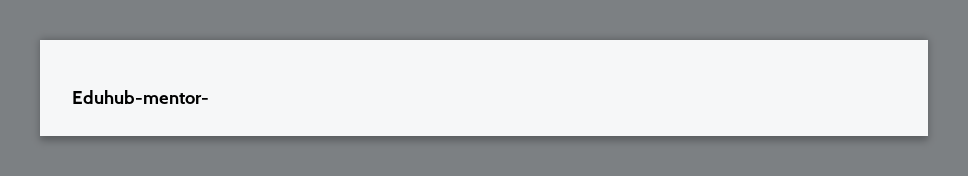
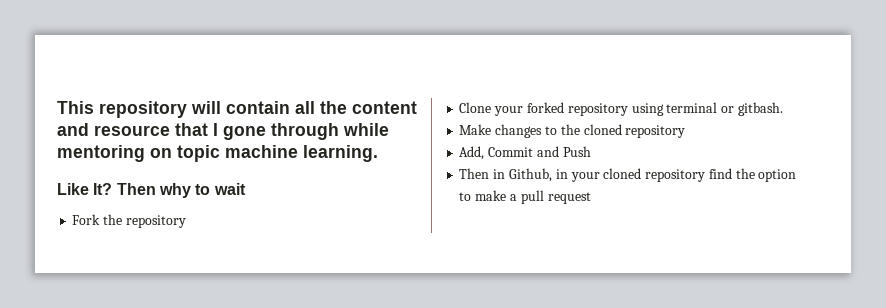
- Eduhub-mentor-
+ This repository will contain all the content and resource that I gone through while mentoring on topic machine learning.
+ Like It? Then why to wait
+ Fork the repository
+ Clone your forked repository using terminal or gitbash.
+ Make changes to the cloned repository
+ Add, Commit and Push
+ Then in Github, in your cloned repository find the option to make a pull request

